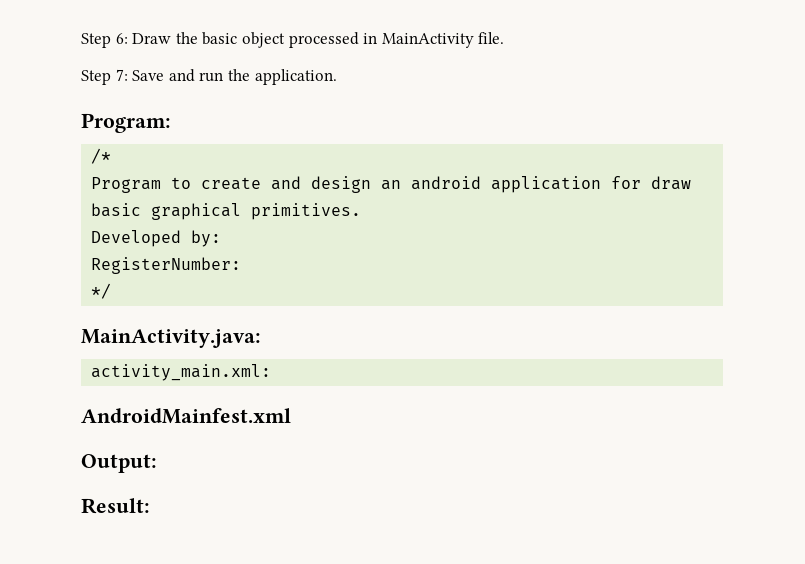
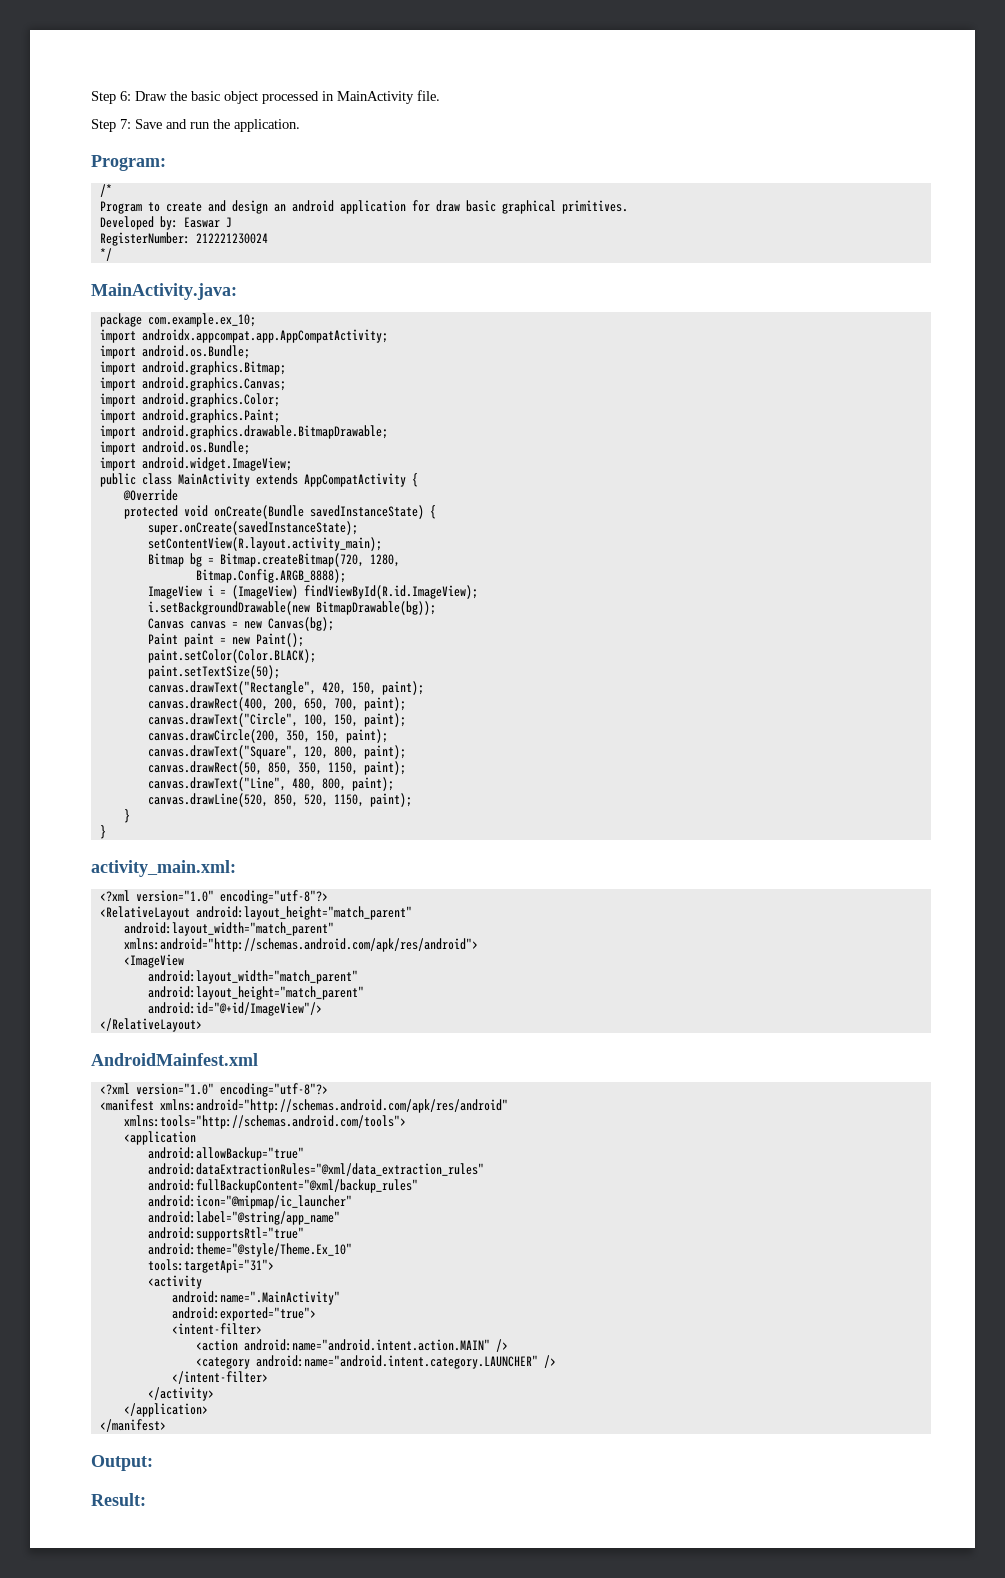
- Developed by:
+ Developed by: Easwar J
- RegisterNumber:
+ RegisterNumber: 212221230024
+ package com.example.ex_10;
+ import androidx.appcompat.app.AppCompatActivity;
+ import android.os.Bundle;
+ import android.graphics.Bitmap;
+ import android.graphics.Canvas;
+ import android.graphics.Color;
+ import android.graphics.Paint;
+ import android.graphics.drawable.BitmapDrawable;
+ import android.os.Bundle;
+ import android.widget.ImageView;
+ public class MainActivity extends AppCompatActivity {
+ @Override
+ protected void onCreate(Bundle savedInstanceState) {
+ super.onCreate(savedInstanceState);
+ setContentView(R.layout.activity_main);
+ Bitmap bg = Bitmap.createBitmap(720, 1280,
+ Bitmap.Config.ARGB_8888);
+ ImageView i = (ImageView) findViewById(R.id.ImageView);
+ i.setBackgroundDrawable(new BitmapDrawable(bg));
+ Canvas canvas = new Canvas(bg);
+ Paint paint = new Paint();
+ paint.setColor(Color.BLACK);
+ paint.setTextSize(50);
+ canvas.drawText("Rectangle", 420, 150, paint);
+ canvas.drawRect(400, 200, 650, 700, paint);
+ canvas.drawText("Circle", 100, 150, paint);
+ canvas.drawCircle(200, 350, 150, paint);
+ canvas.drawText("Square", 120, 800, paint);
+ canvas.drawRect(50, 850, 350, 1150, paint);
+ canvas.drawText("Line", 480, 800, paint);
+ canvas.drawLine(520, 850, 520, 1150, paint);
+ }
+ }
  activity_main.xml:
+ <?xml version="1.0" encoding="utf-8"?>
+ <RelativeLayout android:layout_height="match_parent"
+ android:layout_width="match_parent"
+ xmlns:android="http://schemas.android.com/apk/res/android">
+ <ImageView
+ android:layout_width="match_parent"
+ android:layout_height="match_parent"
+ android:id="@+id/ImageView"/>
+ </RelativeLayout>
  AndroidMainfest.xml
+ <?xml version="1.0" encoding="utf-8"?>
+ <manifest xmlns:android="http://schemas.android.com/apk/res/android"
+ xmlns:tools="http://schemas.android.com/tools">
+ <application
+ android:allowBackup="true"
+ android:dataExtractionRules="@xml/data_extraction_rules"
+ android:fullBackupContent="@xml/backup_rules"
+ android:icon="@mipmap/ic_launcher"
+ android:label="@string/app_name"
+ android:supportsRtl="true"
+ android:theme="@style/Theme.Ex_10"
+ tools:targetApi="31">
+ <activity
+ android:name=".MainActivity"
+ android:exported="true">
+ <intent-filter>
+ <action android:name="android.intent.action.MAIN" />
+ <category android:name="android.intent.category.LAUNCHER" />
+ </intent-filter>
+ </activity>
+ </application>
+ </manifest>

